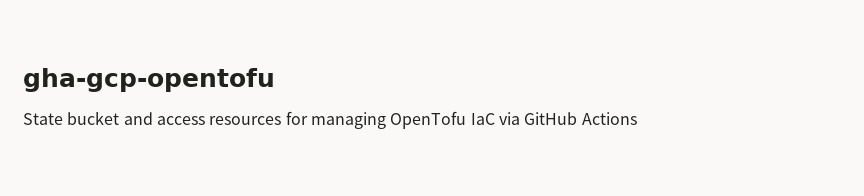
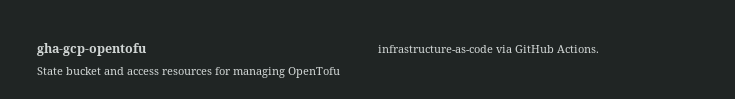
- State bucket and access resources for managing OpenTofu IaC via GitHub Actions
+ State bucket and access resources for managing OpenTofu infrastructure-as-code via GitHub Actions.

